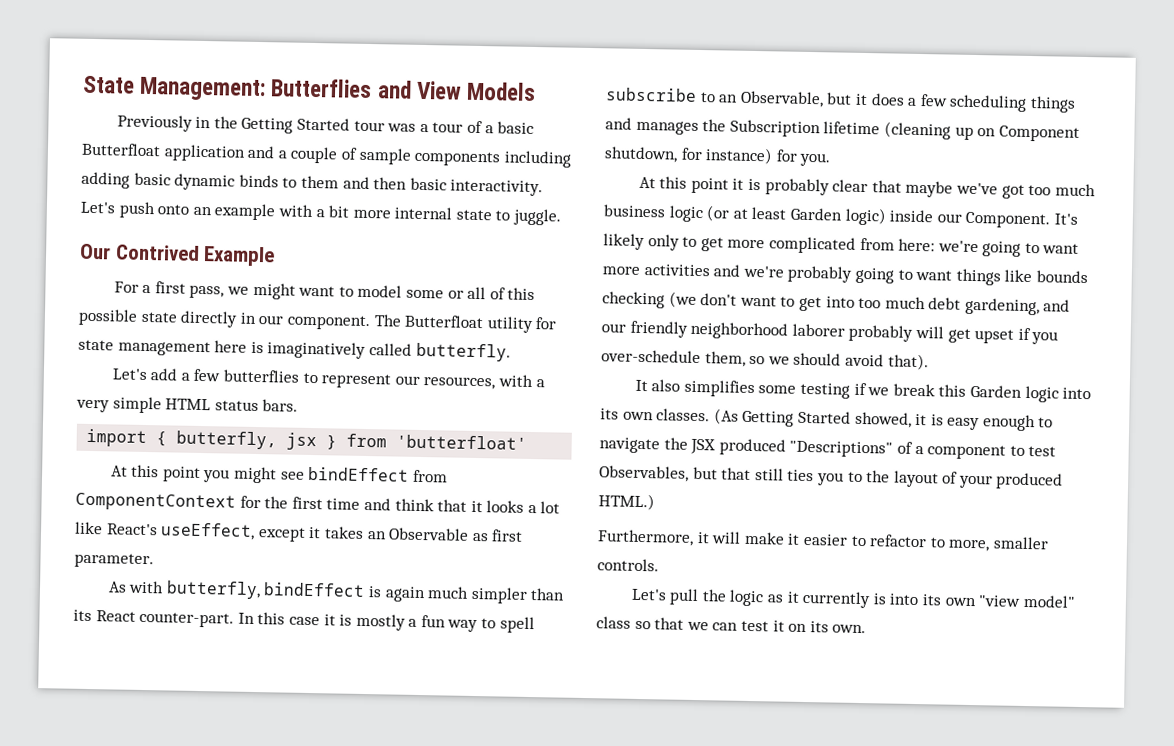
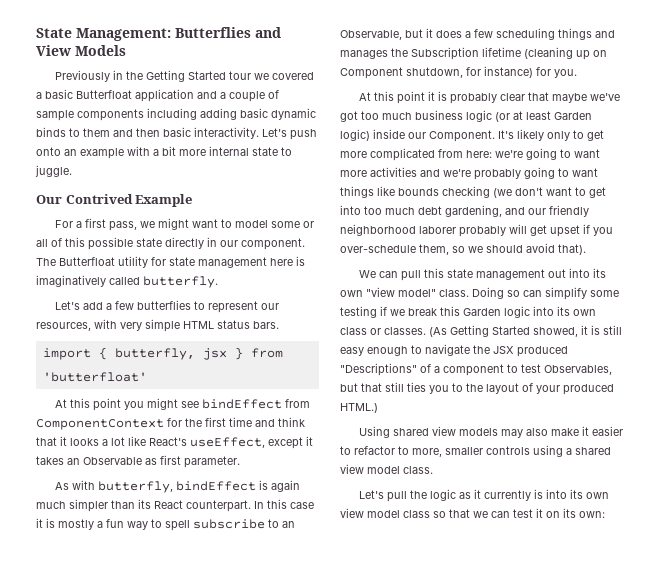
- Previously in the Getting Started tour was a tour of a basic Butterfloat application and a couple of sample components including adding basic dynamic binds to them and then basic interactivity.
+ Previously in the Getting Started tour we covered a basic Butterfloat application and a couple of sample components including adding basic dynamic binds to them and then basic interactivity.
- Let's add a few butterflies to represent our resources, with a very simple HTML status bars.
+ Let's add a few butterflies to represent our resources, with very simple HTML status bars.
- As with butterfly, bindEffect is again much simpler than its React counter-part.
+ As with butterfly, bindEffect is again much simpler than its React counterpart.
- It also simplifies some testing if we break this Garden logic into its own classes.
+ We can pull this state management out into its own "view model" class. Doing so can simplify some testing if we break this Garden logic into its own class or classes.
- (As Getting Started showed, it is easy enough to navigate the JSX produced "Descriptions" of a component to test Observables, but that still ties you to the layout of your produced HTML.)
+ (As Getting Started showed, it is still easy enough to navigate the JSX produced "Descriptions" of a component to test Observables, but that still ties you to the layout of your produced HTML.)
- Furthermore, it will make it easier to refactor to more, smaller controls.
+ Using shared view models may also make it easier to refactor to more, smaller controls using a shared view model class.
- Let's pull the logic as it currently is into its own "view model" class so that we can test it on its own.
+ Let's pull the logic as it currently is into its own view model class so that we can test it on its own:

